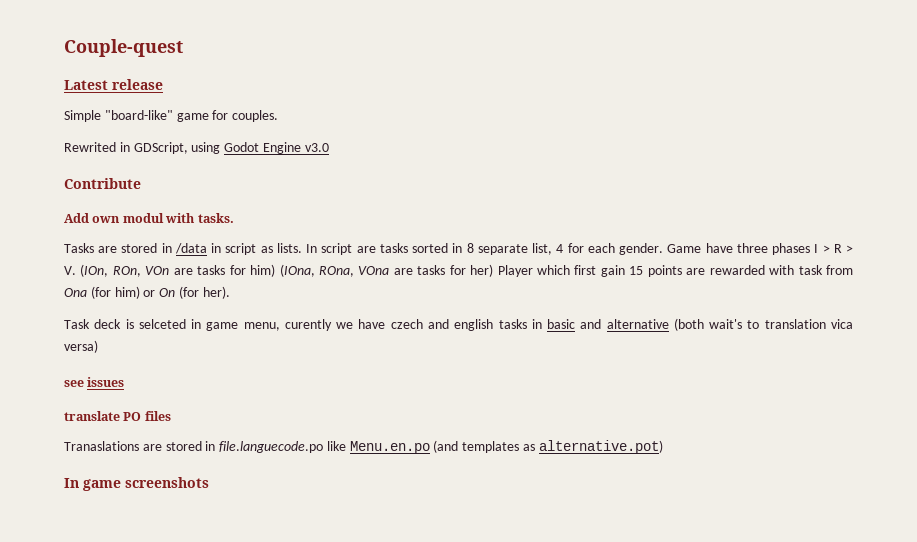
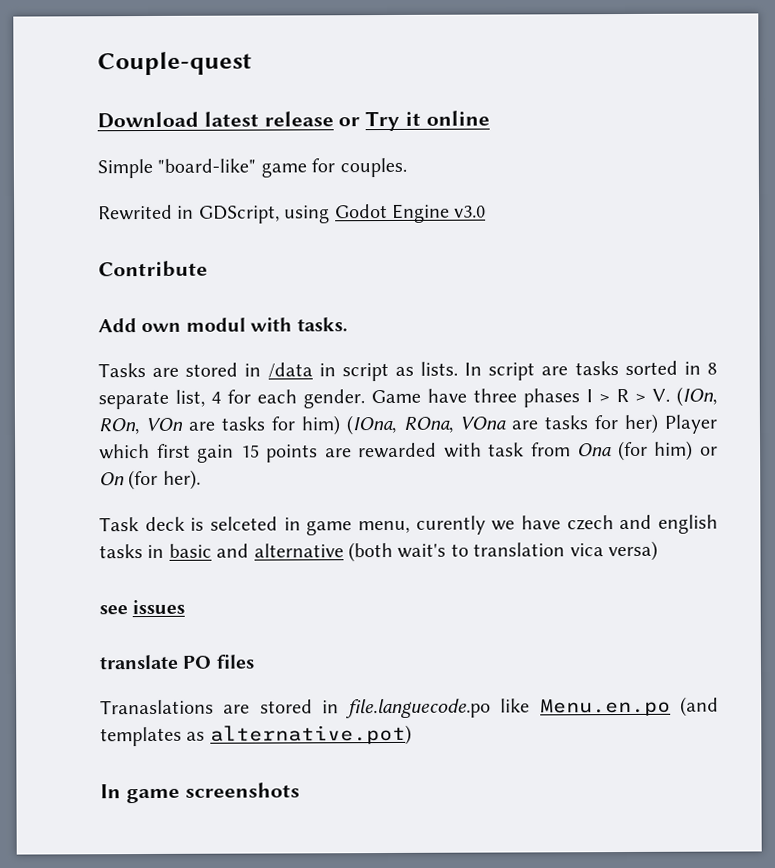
- Latest release
+ Download latest release or Try it online

